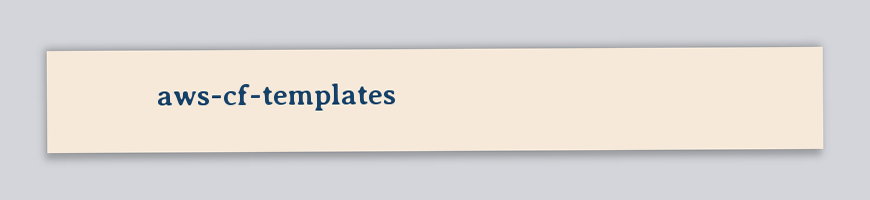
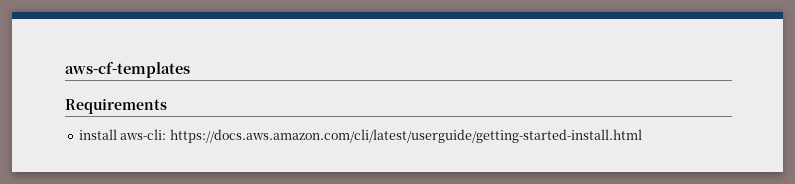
+ Requirements
+ install aws-cli: https://docs.aws.amazon.com/cli/latest/userguide/getting-started-install.html

